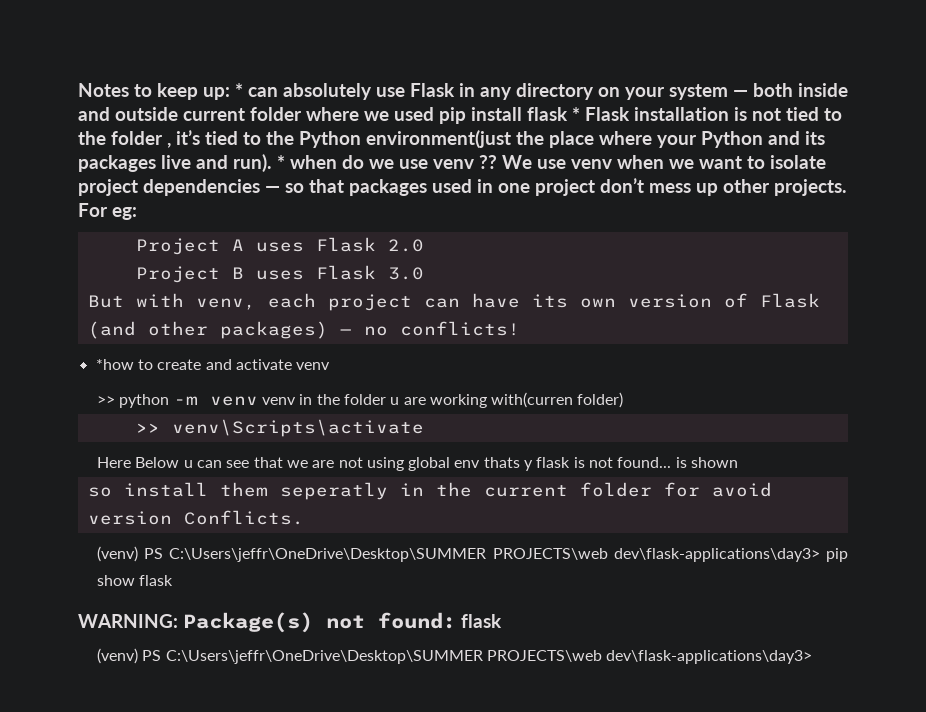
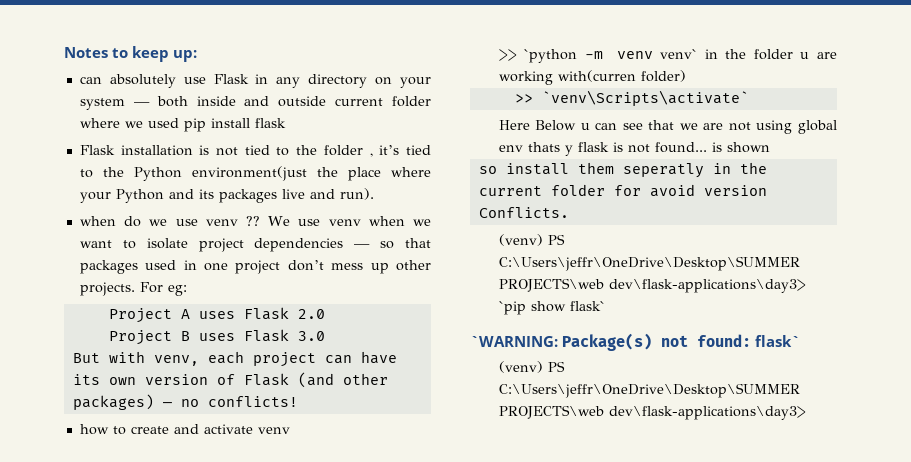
- Notes to keep up: * can absolutely use Flask in any directory on your system — both inside and outside current folder where we used pip install flask * Flask installation is not tied to the folder , it’s tied to the Python environment(just the place where your Python and its packages live and run). * when do we use venv ??
+ Notes to keep up:
+ can absolutely use Flask in any directory on your system — both inside and outside current folder where we used pip install flask
+ Flask installation is not tied to the folder , it’s tied to the Python environment(just the place where your Python and its packages live and run).
+ when do we use venv ??
- *how to create and activate venv
+ how to create and activate venv
- >> python -m venv venv in the folder u are working with(curren folder)
+ >> `python -m venv venv` in the folder u are working with(curren folder)
- >> venv\Scripts\activate
+ >> `venv\Scripts\activate`
- (venv) PS C:\Users\jeffr\OneDrive\Desktop\SUMMER PROJECTS\web dev\flask-applications\day3> pip show flask
- WARNING: Package(s) not found: flask
+ (venv) PS C:\Users\jeffr\OneDrive\Desktop\SUMMER PROJECTS\web dev\flask-applications\day3> `pip show flask`
+ `WARNING: Package(s) not found: flask`

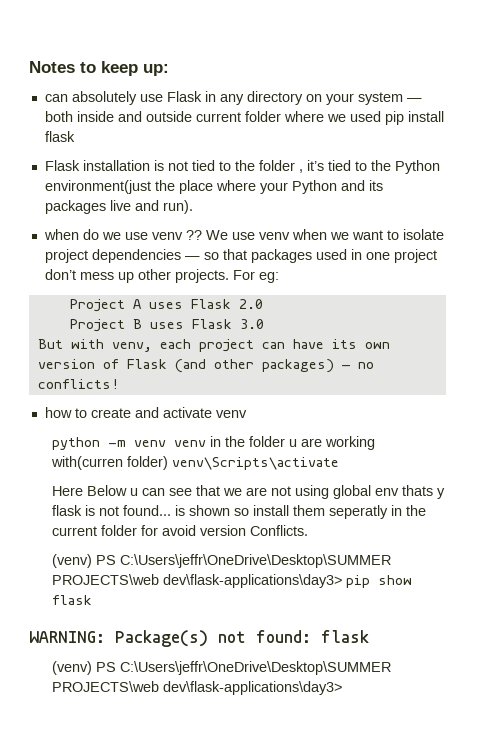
- >> `python -m venv venv` in the folder u are working with(curren folder)
- >> `venv\Scripts\activate`
+ python -m venv venv in the folder u are working with(curren folder) venv\Scripts\activate
- Here Below u can see that we are not using global env thats y flask is not found... is shown
- so install them seperatly in the current folder for avoid version Conflicts.
+ Here Below u can see that we are not using global env thats y flask is not found... is shown so install them seperatly in the current folder for avoid version Conflicts.
- (venv) PS C:\Users\jeffr\OneDrive\Desktop\SUMMER PROJECTS\web dev\flask-applications\day3> `pip show flask`
- `WARNING: Package(s) not found: flask`
+ (venv) PS C:\Users\jeffr\OneDrive\Desktop\SUMMER PROJECTS\web dev\flask-applications\day3> pip show flask
+ WARNING: Package(s) not found: flask

